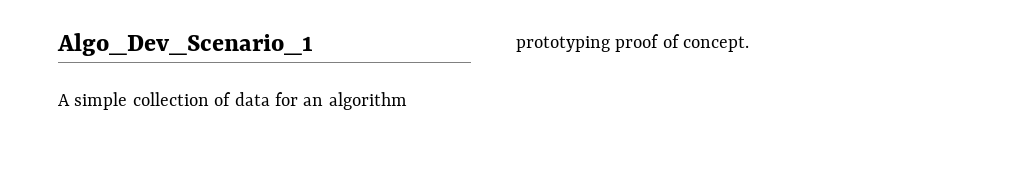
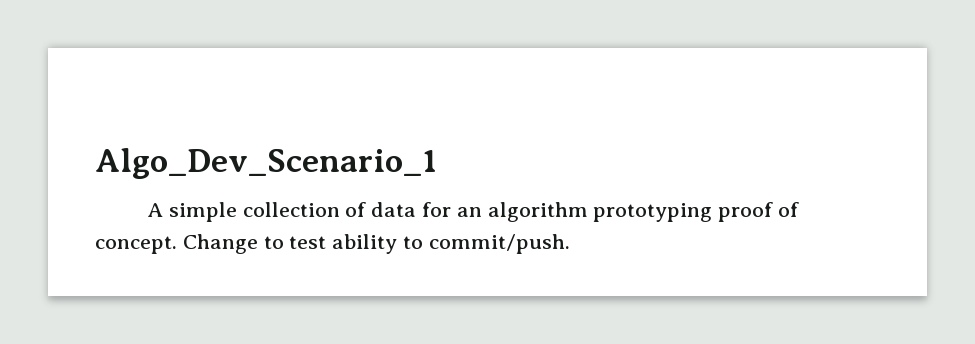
+ Change to test ability to commit/push.

